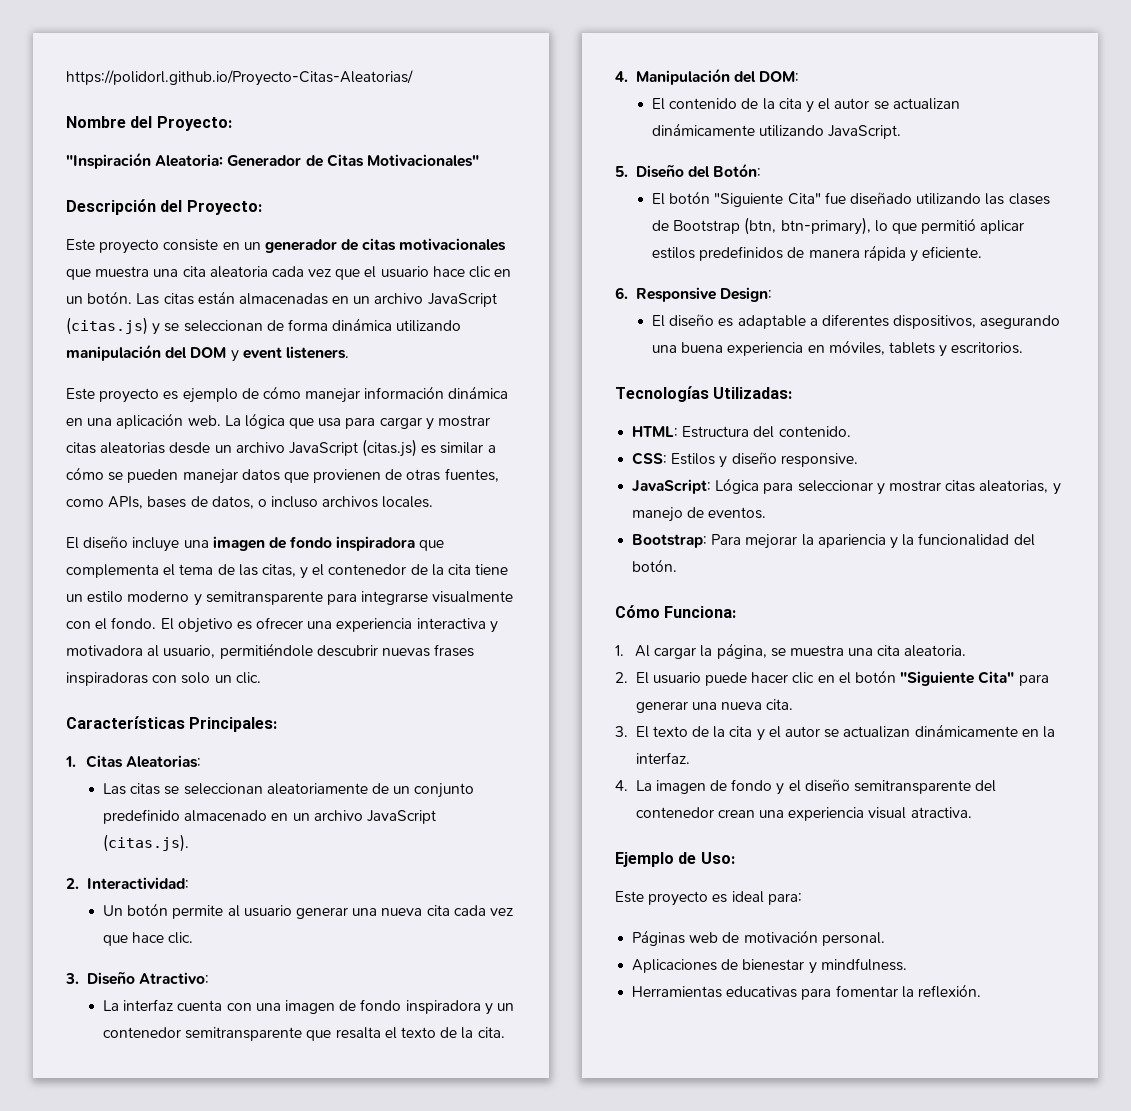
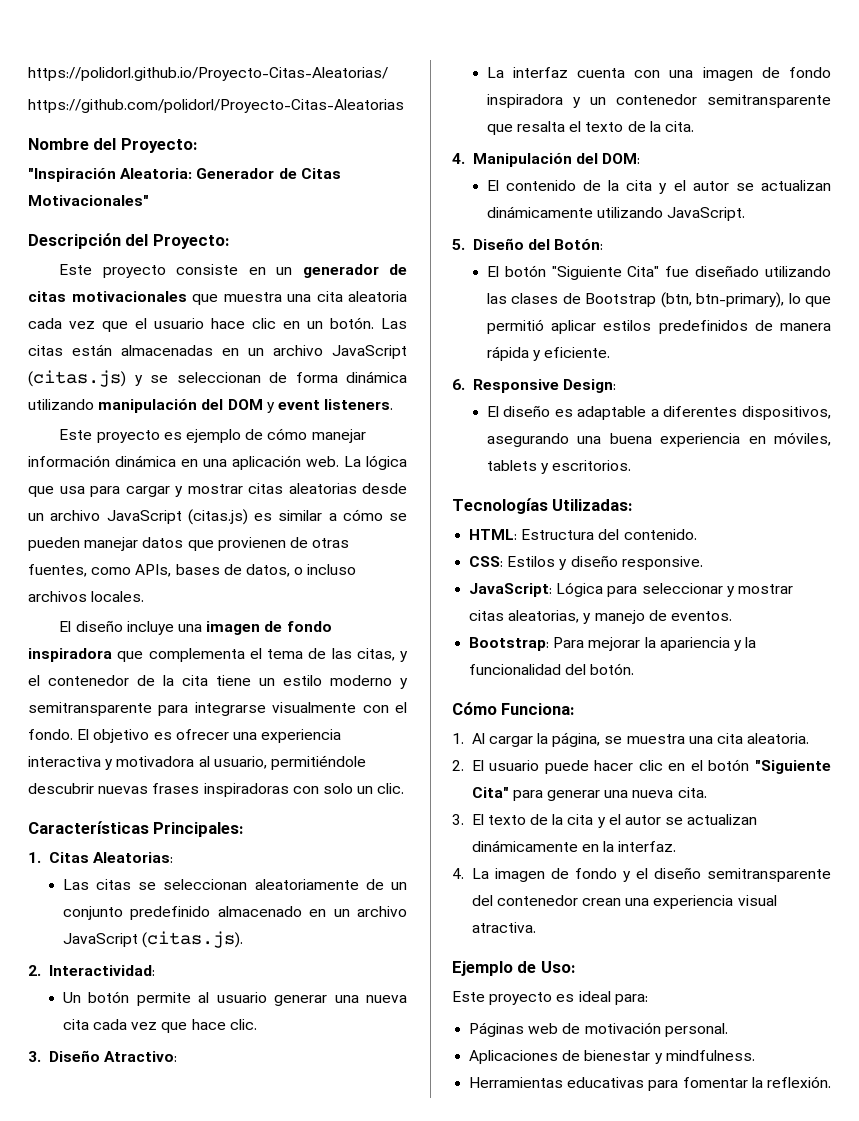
+ https://github.com/polidorl/Proyecto-Citas-Aleatorias

